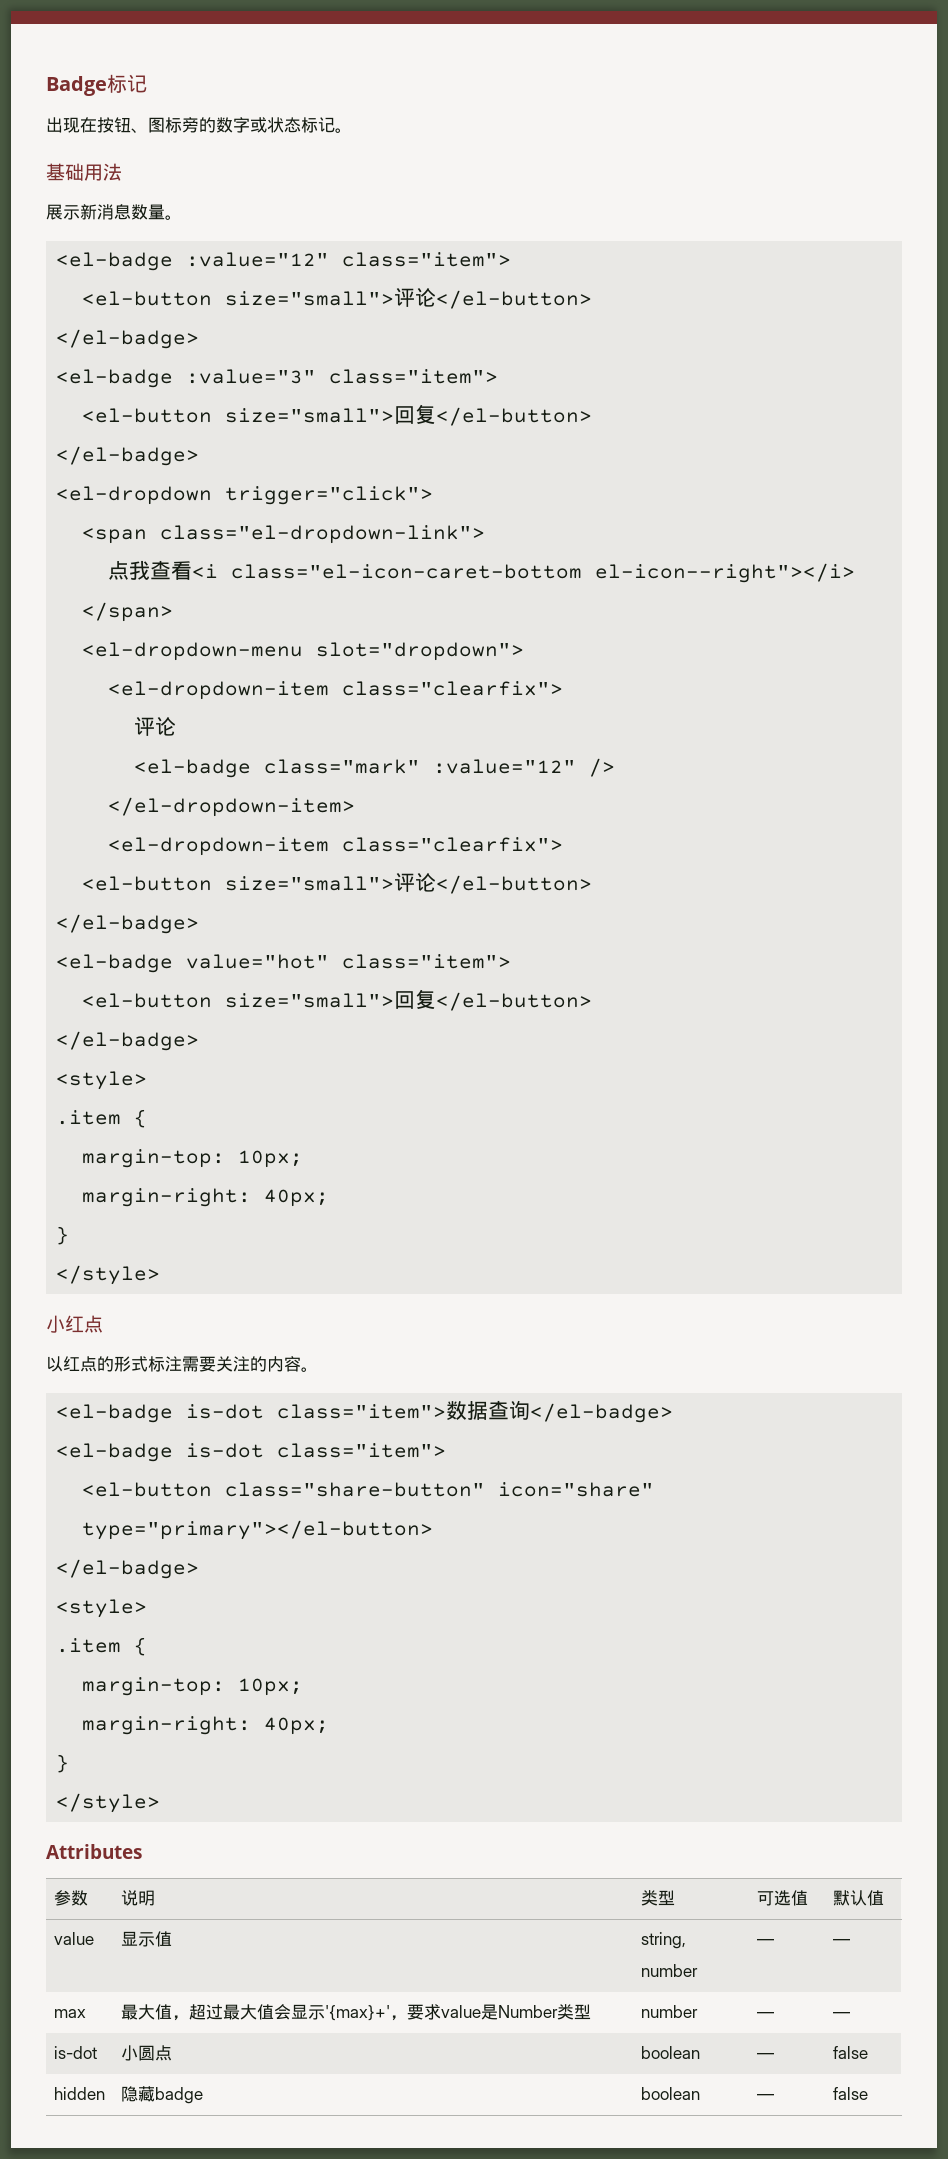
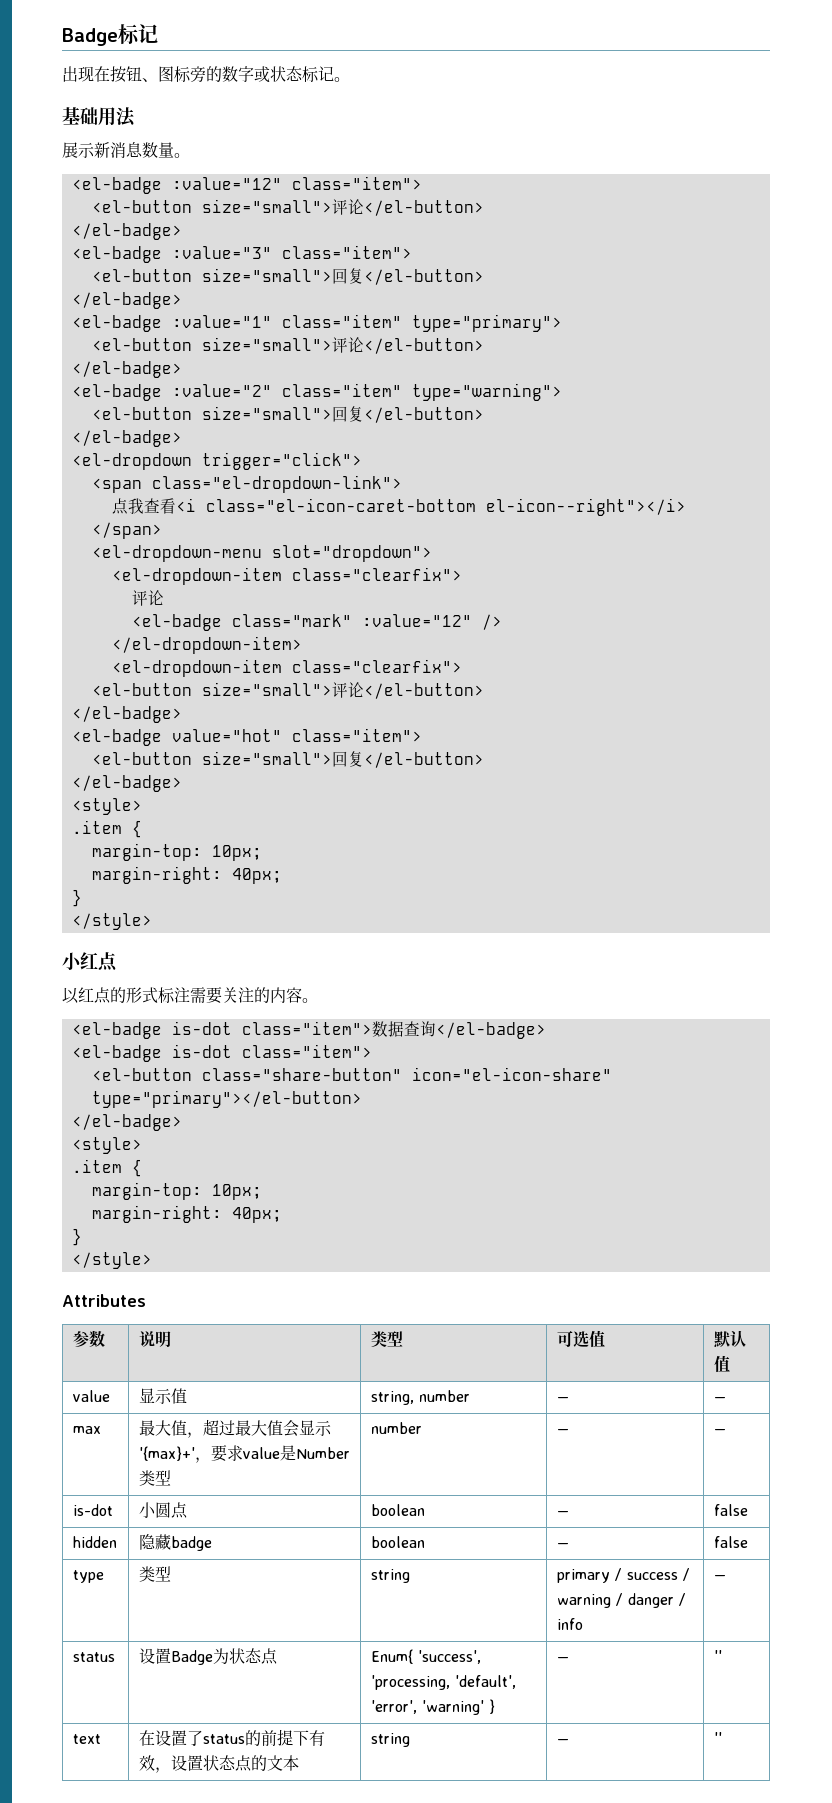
+ <el-badge :value="1" class="item" type="primary">
+ <el-button size="small">评论</el-button>
+ </el-badge>
+ <el-badge :value="2" class="item" type="warning">
+ <el-button size="small">回复</el-button>
+ </el-badge>
- <el-button class="share-button" icon="share" type="primary"></el-button>
+ <el-button class="share-button" icon="el-icon-share" type="primary"></el-button>
+ type | 类型 | string | primary / success / warning / danger / info | —
+ status | 设置Badge为状态点 | Enum{ 'success', 'processing, 'default', 'error', 'warning' } | — | ''
+ text | 在设置了status的前提下有效，设置状态点的文本 | string | — | ''

